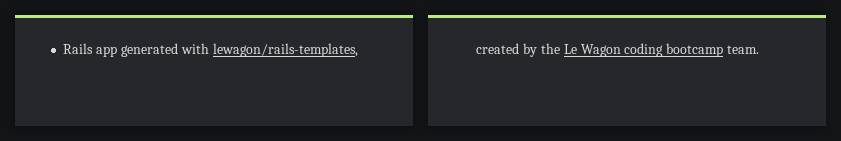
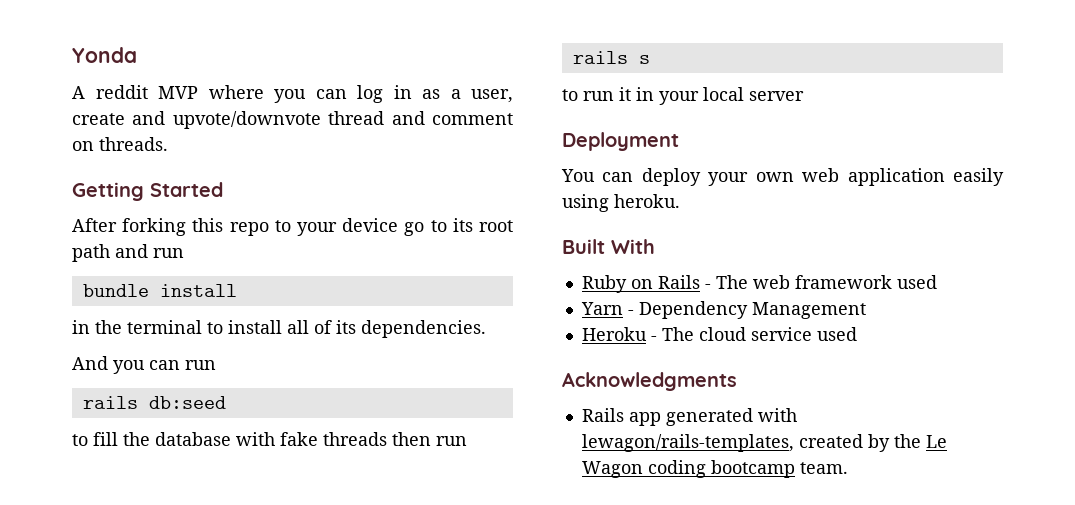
+ Yonda
+ A reddit MVP where you can log in as a user, create and upvote/downvote thread and comment on threads.
+ Getting Started
+ After forking this repo to your device go to its root path and run
+ bundle install
+ in the terminal to install all of its dependencies.
+ And you can run
+ rails db:seed
+ to fill the database with fake threads then run
+ rails s
+ to run it in your local server
+ Deployment
+ You can deploy your own web application easily using heroku.
+ Built With
+ Ruby on Rails - The web framework used
+ Yarn - Dependency Management
+ Heroku - The cloud service used
+ Acknowledgments

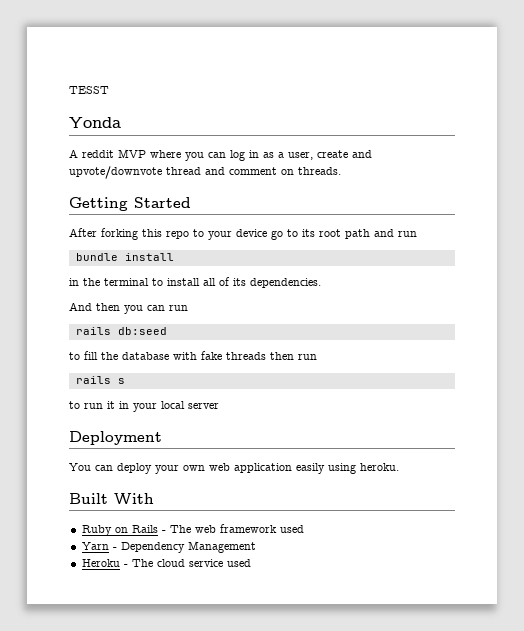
+ TESST
- And you can run
+ And then you can run
- Acknowledgments
- Rails app generated with lewagon/rails-templates, created by the Le Wagon coding bootcamp team.

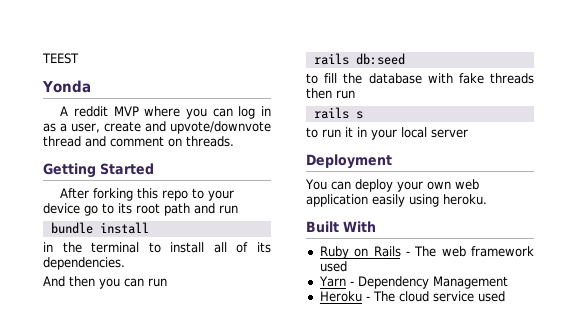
- TESST
+ TEEST

